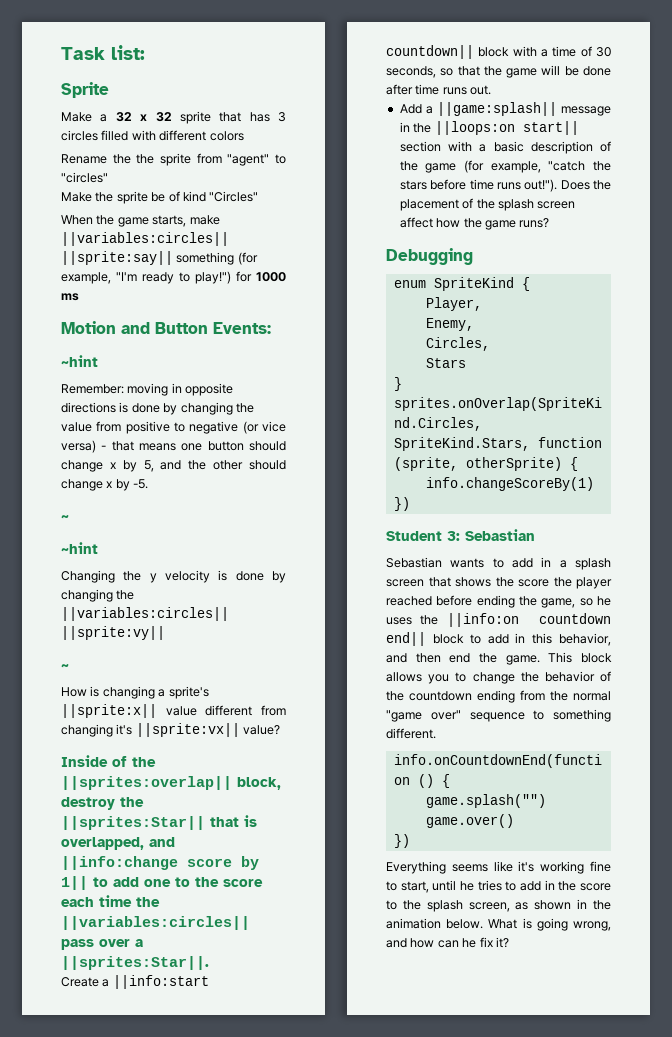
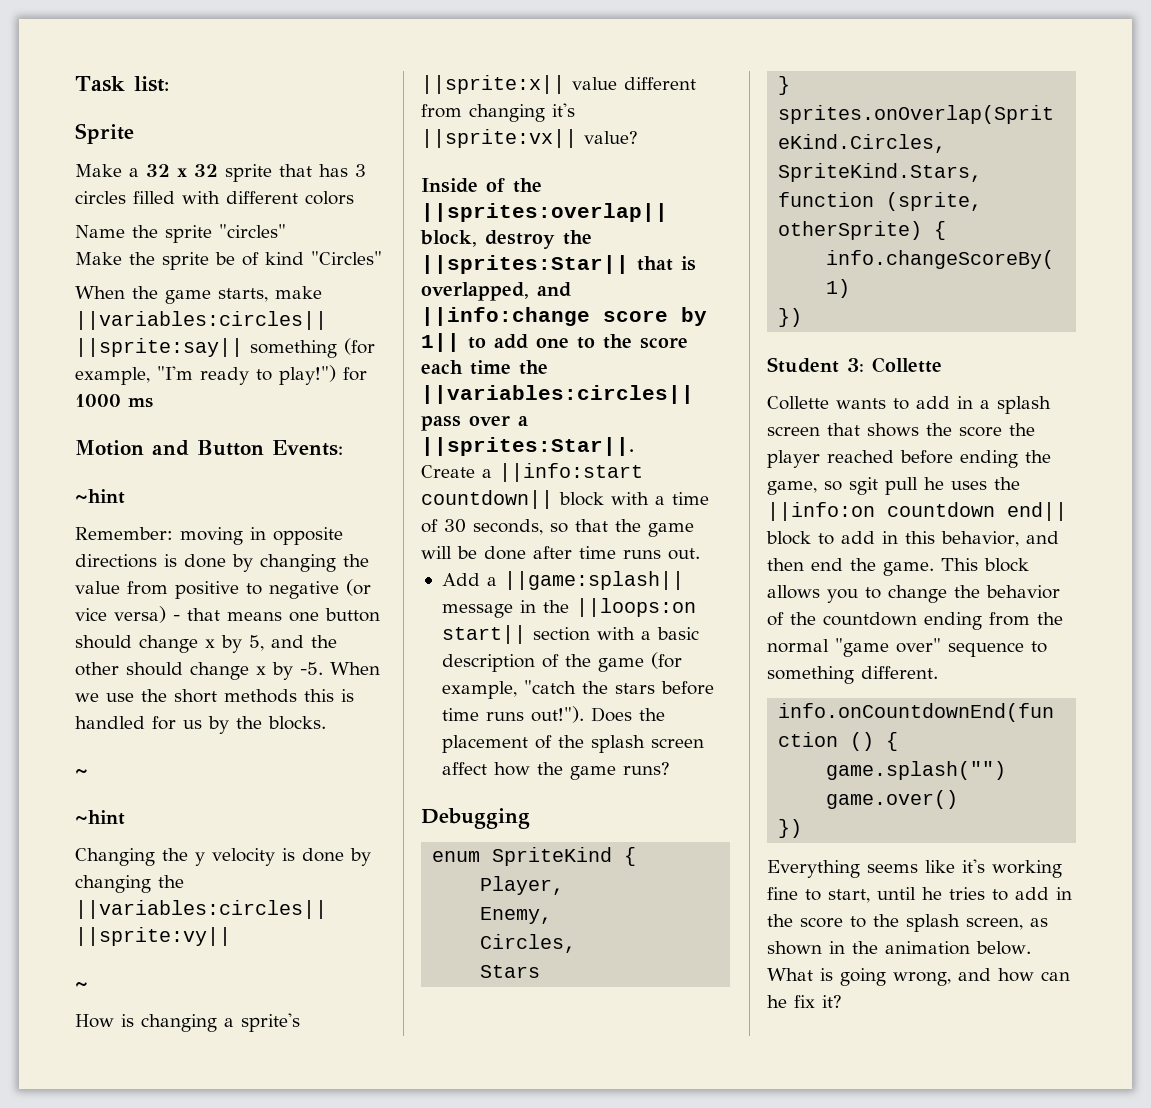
- Rename the the sprite from "agent" to "circles"
+ Name the sprite "circles"
+ When we use the short methods this is handled for us by the blocks.
- Student 3: Sebastian
- Sebastian wants to add in a splash screen that shows the score the player reached before ending the game, so he uses the ||info:on countdown end|| block to add in this behavior, and then end the game.
+ Student 3: Collette
+ Collette wants to add in a splash screen that shows the score the player reached before ending the game, so sgit pull he uses the ||info:on countdown end|| block to add in this behavior, and then end the game.

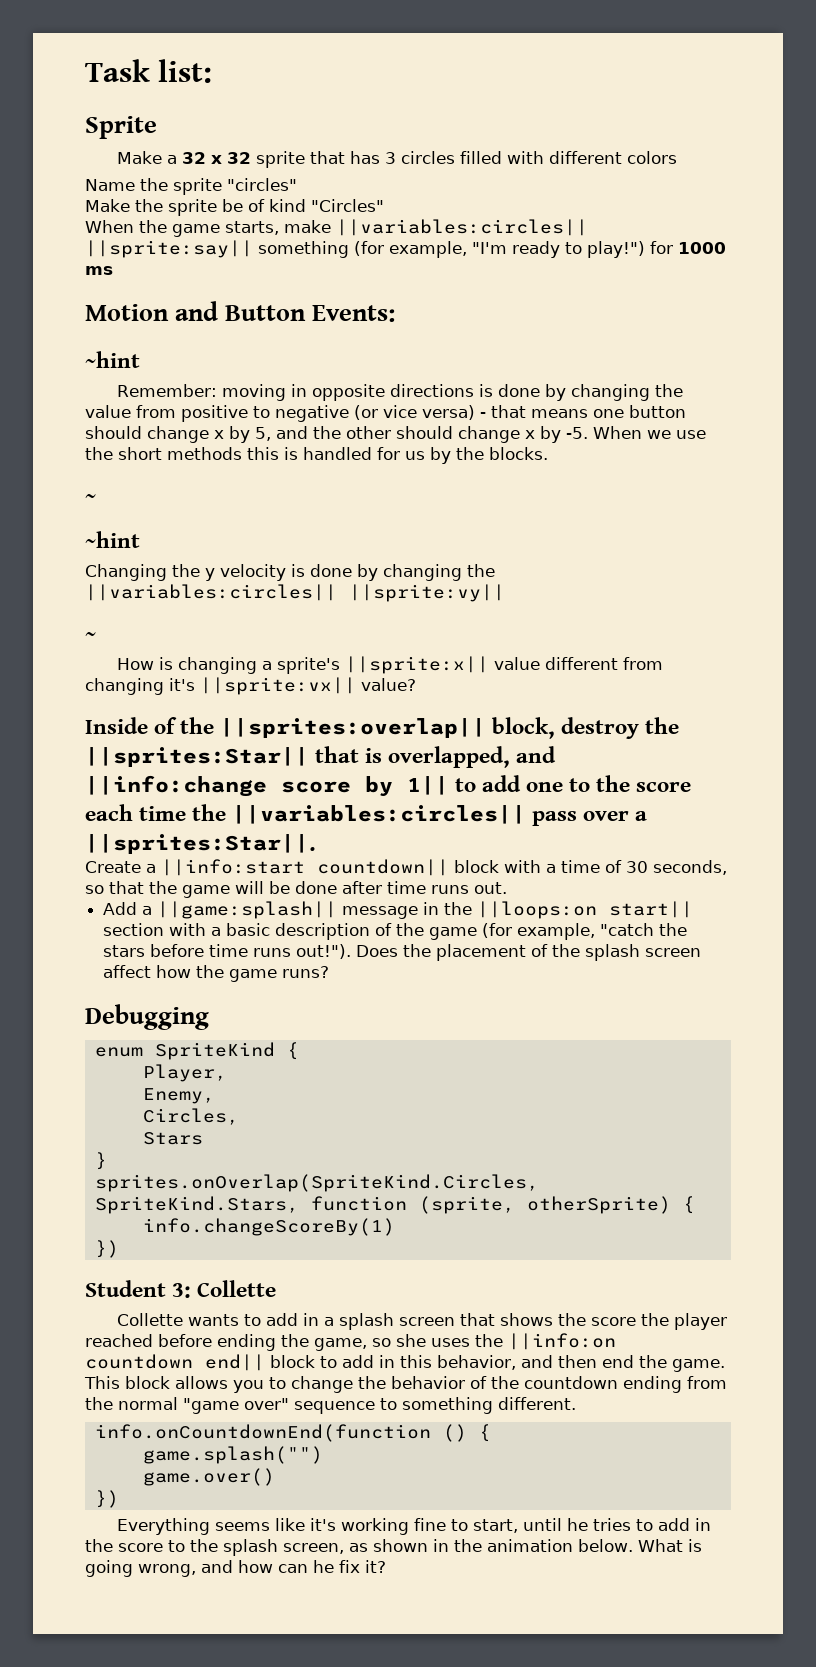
- Collette wants to add in a splash screen that shows the score the player reached before ending the game, so sgit pull he uses the ||info:on countdown end|| block to add in this behavior, and then end the game.
+ Collette wants to add in a splash screen that shows the score the player reached before ending the game, so she uses the ||info:on countdown end|| block to add in this behavior, and then end the game.

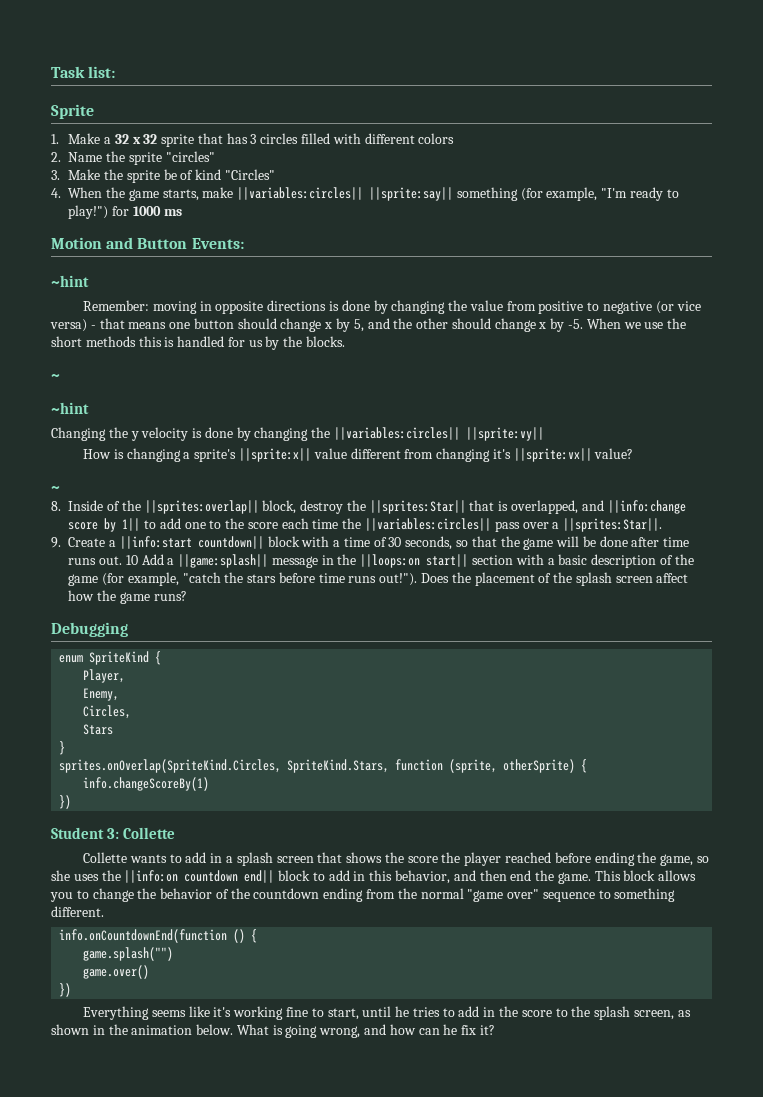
- Make a 32 x 32 sprite that has 3 circles filled with different colors
+ 1. Make a 32 x 32 sprite that has 3 circles filled with different colors
- Name the sprite "circles"
+ 2. Name the sprite "circles"
- Make the sprite be of kind "Circles"
+ 3. Make the sprite be of kind "Circles"
- When the game starts, make ||variables:circles|| ||sprite:say|| something (for example, "I'm ready to play!") for 1000 ms
+ 4. When the game starts, make ||variables:circles|| ||sprite:say|| something (for example, "I'm ready to play!") for 1000 ms
  Changing the y velocity is done by changing the ||variables:circles|| ||sprite:vy||
- ~
  How is changing a sprite's ||sprite:x|| value different from changing it's ||sprite:vx|| value?
- Inside of the ||sprites:overlap|| block, destroy the ||sprites:Star|| that is overlapped, and ||info:change score by 1|| to add one to the score each time the ||variables:circles|| pass over a ||sprites:Star||.
+ ~
+ 8. Inside of the ||sprites:overlap|| block, destroy the ||sprites:Star|| that is overlapped, and ||info:change score by 1|| to add one to the score each time the ||variables:circles|| pass over a ||sprites:Star||.
- Create a ||info:start countdown|| block with a time of 30 seconds, so that the game will be done after time runs out.
- Add a ||game:splash|| message in the ||loops:on start|| section with a basic description of the game (for example, "catch the stars before time runs out!").
+ 9. Create a ||info:start countdown|| block with a time of 30 seconds, so that the game will be done after time runs out. 10 Add a ||game:splash|| message in the ||loops:on start|| section with a basic description of the game (for example, "catch the stars before time runs out!").

